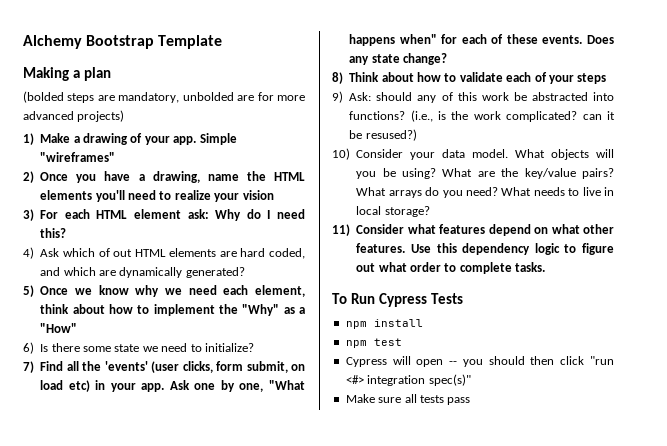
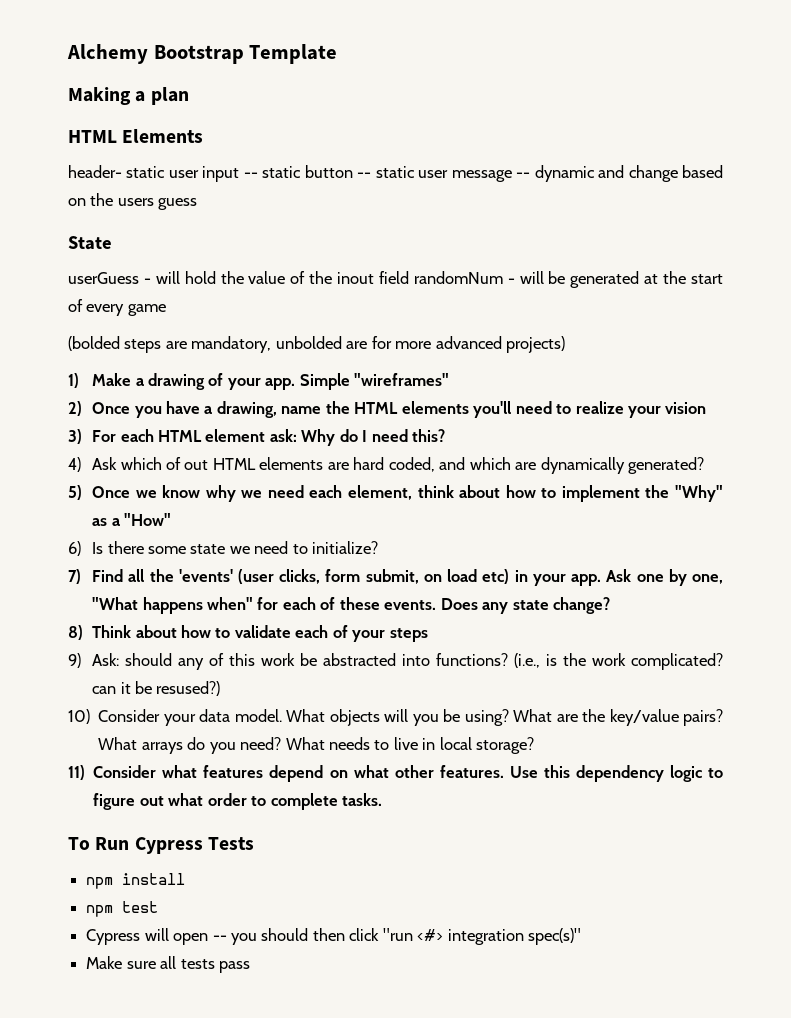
+ HTML Elements
+ header- static user input -- static button -- static user message -- dynamic and change based on the users guess
+ State
+ userGuess - will hold the value of the inout field randomNum - will be generated at the start of every game

